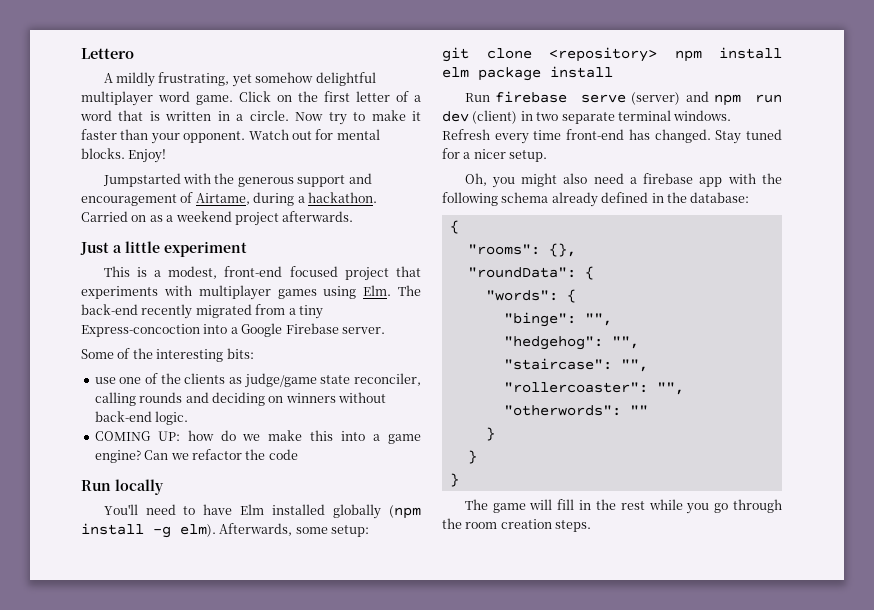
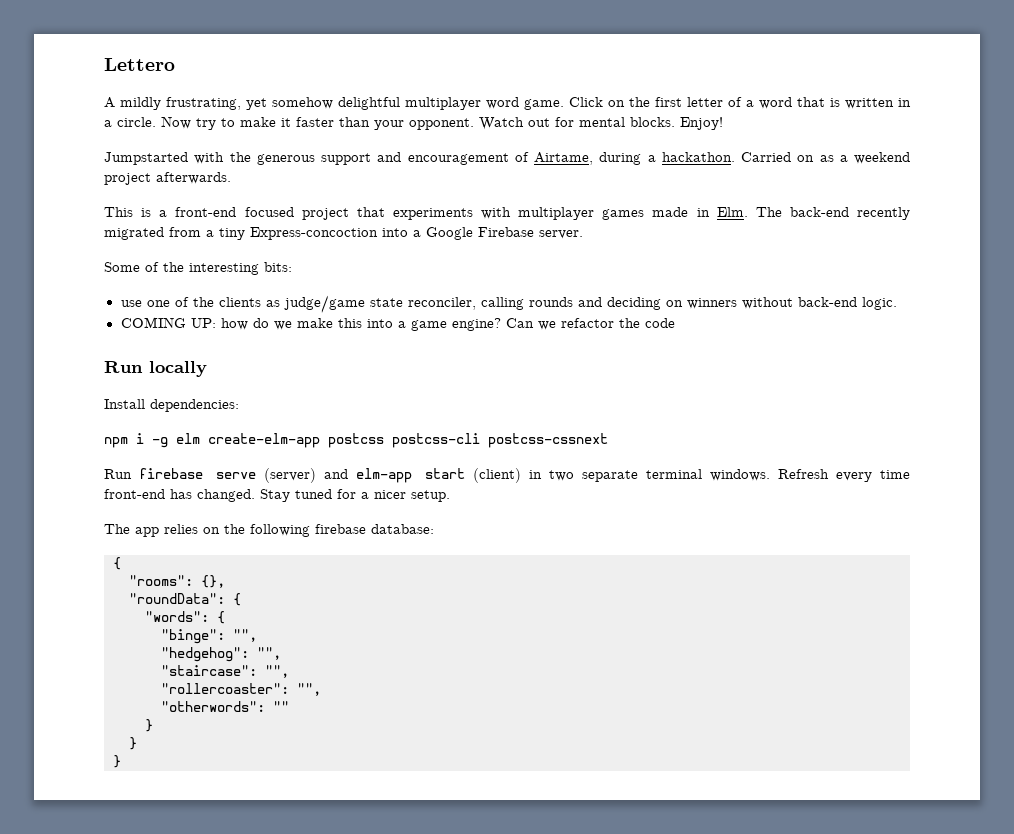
- Just a little experiment
- This is a modest, front-end focused project that experiments with multiplayer games using Elm. The back-end recently migrated from a tiny Express-concoction into a Google Firebase server.
+ This is a front-end focused project that experiments with multiplayer games made in Elm. The back-end recently migrated from a tiny Express-concoction into a Google Firebase server.
- You'll need to have Elm installed globally (npm install -g elm). Afterwards, some setup:
- git clone <repository> npm install elm package install
+ Install dependencies:
+ npm i -g elm create-elm-app postcss postcss-cli postcss-cssnext
- Run firebase serve (server) and npm run dev (client) in two separate terminal windows.
+ Run firebase serve (server) and elm-app start (client) in two separate terminal windows.
- Oh, you might also need a firebase app with the following schema already defined in the database:
+ The app relies on the following firebase database:
- The game will fill in the rest while you go through the room creation steps.

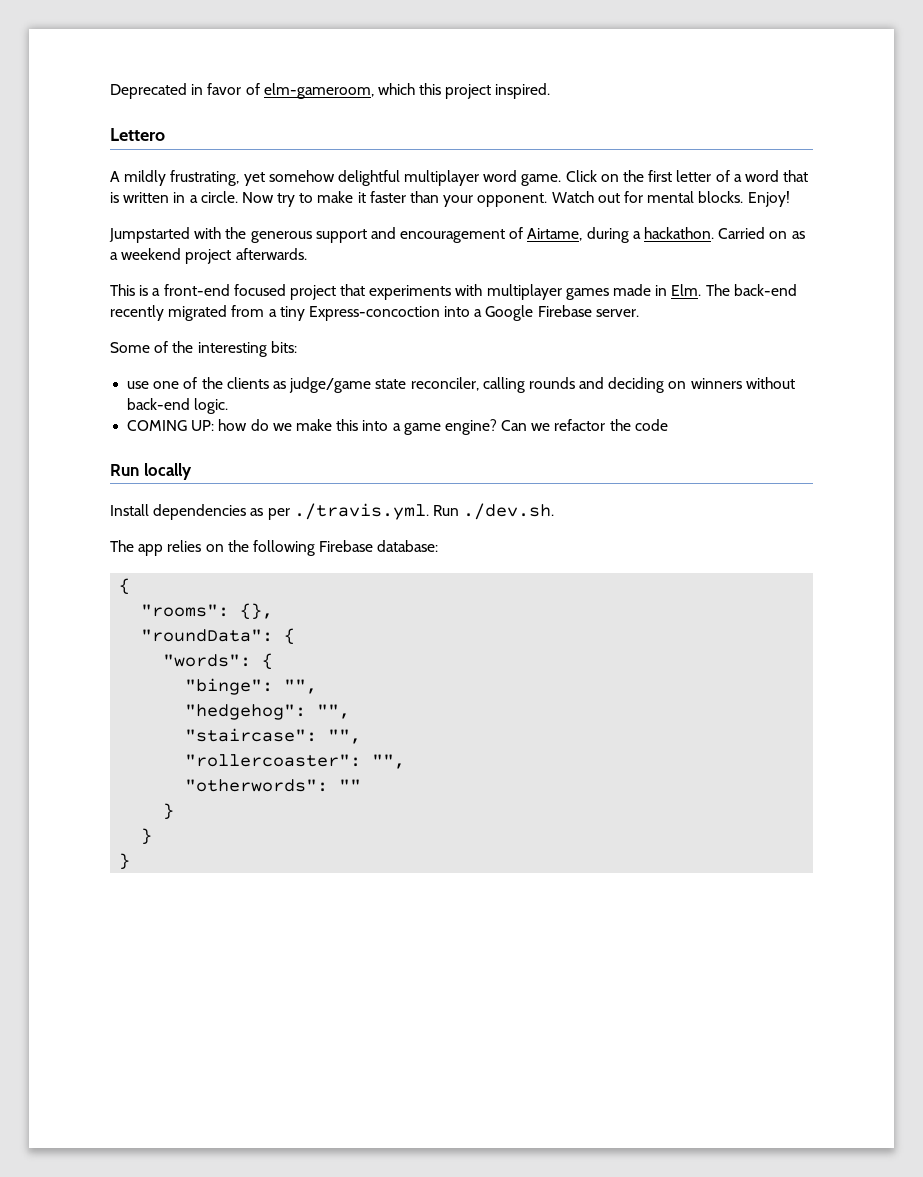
+ Deprecated in favor of elm-gameroom, which this project inspired.
- Install dependencies:
- npm i -g elm create-elm-app postcss postcss-cli postcss-cssnext
- Run firebase serve (server) and elm-app start (client) in two separate terminal windows. Refresh every time front-end has changed. Stay tuned for a nicer setup.
+ Install dependencies as per ./travis.yml. Run ./dev.sh.
- The app relies on the following firebase database:
+ The app relies on the following Firebase database:

